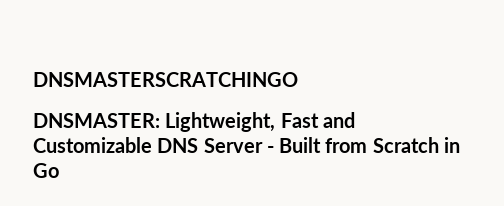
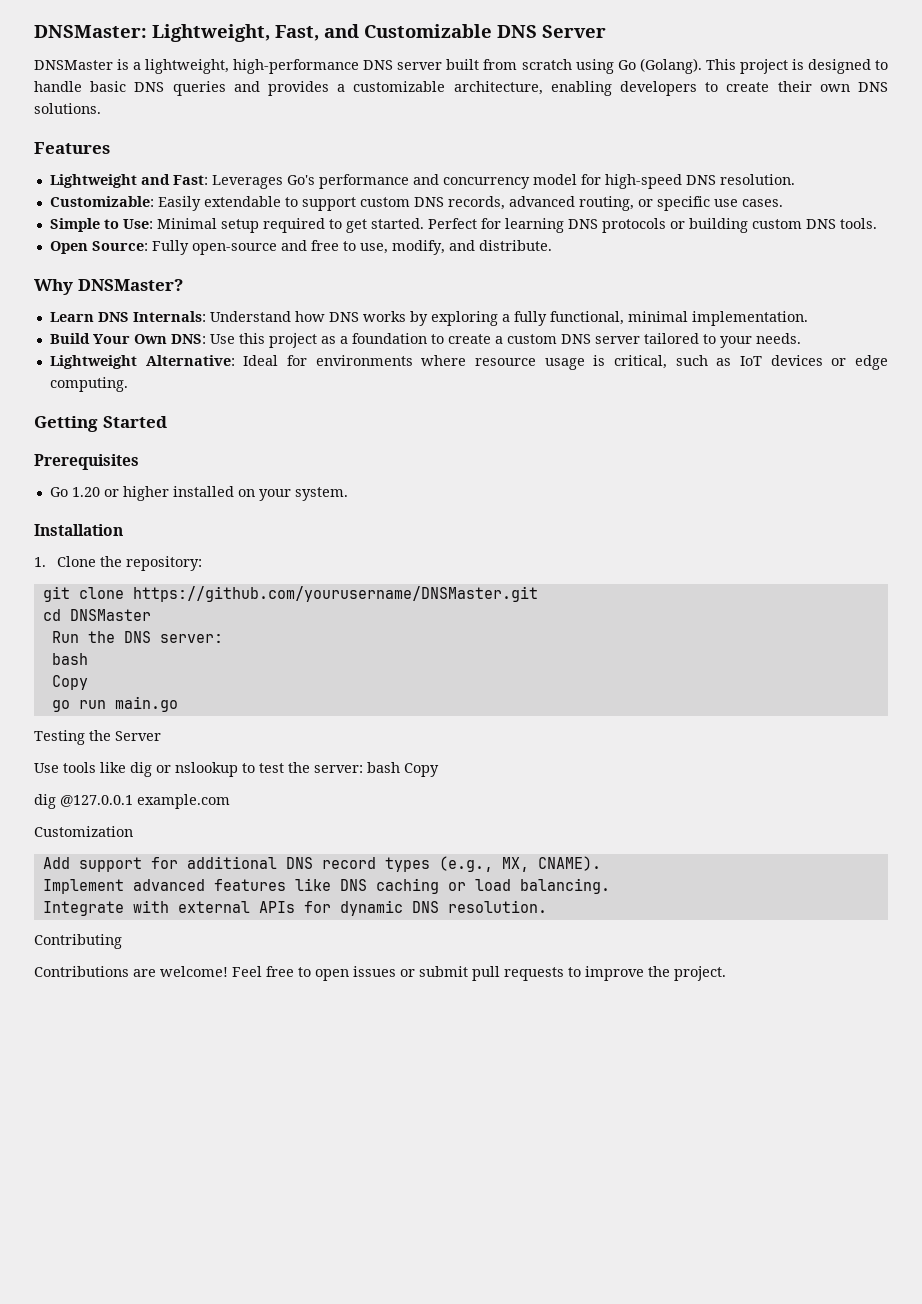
- DNSMASTERSCRATCHINGO
- DNSMASTER: Lightweight, Fast and Customizable DNS Server - Built from Scratch in Go
+ DNSMaster: Lightweight, Fast, and Customizable DNS Server
+ DNSMaster is a lightweight, high-performance DNS server built from scratch using Go (Golang). This project is designed to handle basic DNS queries and provides a customizable architecture, enabling developers to create their own DNS solutions.
+ Features
+ Lightweight and Fast: Leverages Go's performance and concurrency model for high-speed DNS resolution.
+ Customizable: Easily extendable to support custom DNS records, advanced routing, or specific use cases.
+ Simple to Use: Minimal setup required to get started. Perfect for learning DNS protocols or building custom DNS tools.
+ Open Source: Fully open-source and free to use, modify, and distribute.
+ Why DNSMaster?
+ Learn DNS Internals: Understand how DNS works by exploring a fully functional, minimal implementation.
+ Build Your Own DNS: Use this project as a foundation to create a custom DNS server tailored to your needs.
+ Lightweight Alternative: Ideal for environments where resource usage is critical, such as IoT devices or edge computing.
+ Getting Started
+ Prerequisites
+ Go 1.20 or higher installed on your system.
+ Installation
+ 1. Clone the repository:
+ git clone https://github.com/yourusername/DNSMaster.git
+ cd DNSMaster
+ Run the DNS server:
+ bash
+ Copy
+ go run main.go
+ Testing the Server
+ Use tools like dig or nslookup to test the server: bash Copy
+ dig @127.0.0.1 example.com
+ Customization
+ Add support for additional DNS record types (e.g., MX, CNAME).
+ Implement advanced features like DNS caching or load balancing.
+ Integrate with external APIs for dynamic DNS resolution.
+ Contributing
+ Contributions are welcome! Feel free to open issues or submit pull requests to improve the project.

